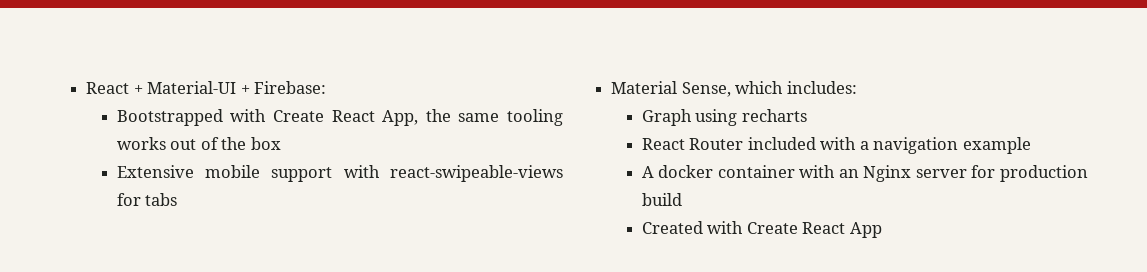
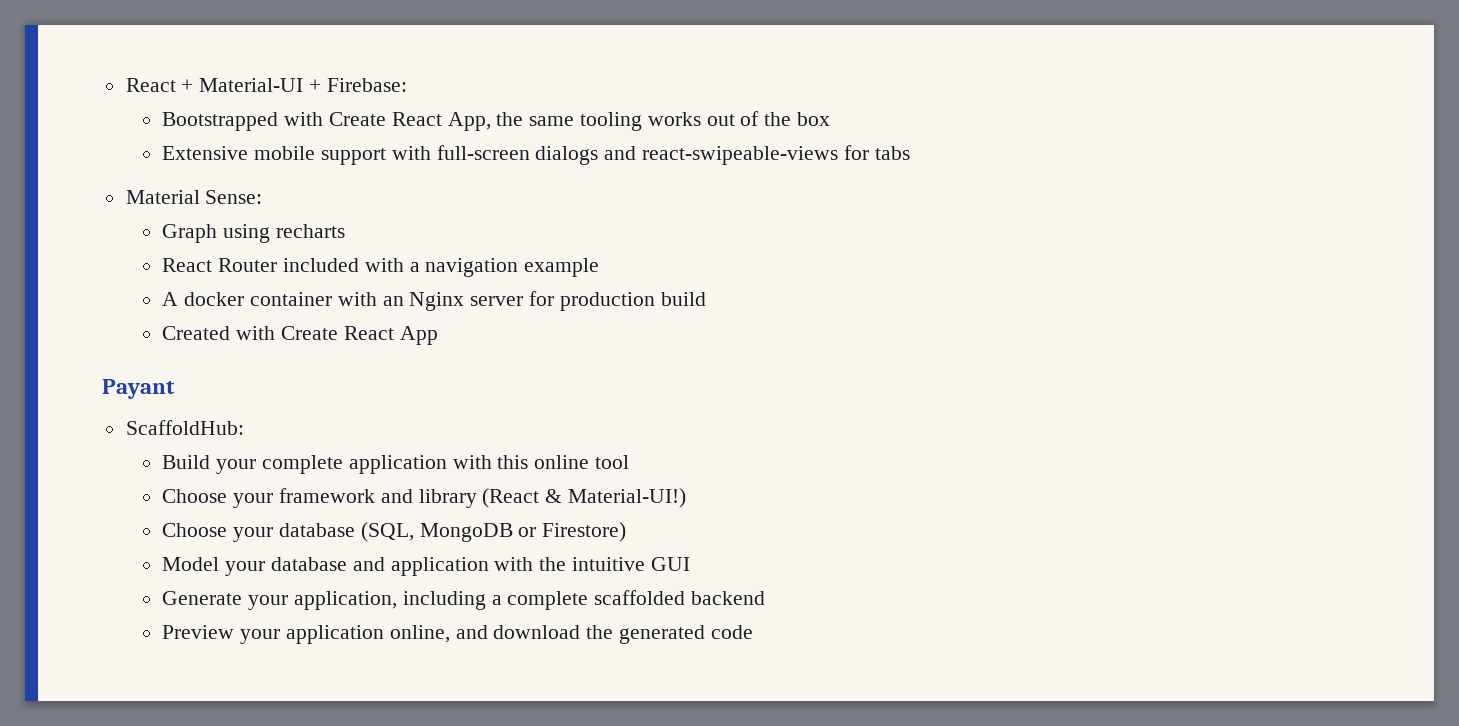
- Extensive mobile support with react-swipeable-views for tabs
+ Extensive mobile support with full-screen dialogs and react-swipeable-views for tabs
- Material Sense, which includes:
+ Material Sense:
+ Payant
+ ScaffoldHub:
+ Build your complete application with this online tool
+ Choose your framework and library (React & Material-UI!)
+ Choose your database (SQL, MongoDB or Firestore)
+ Model your database and application with the intuitive GUI
+ Generate your application, including a complete scaffolded backend
+ Preview your application online, and download the generated code

